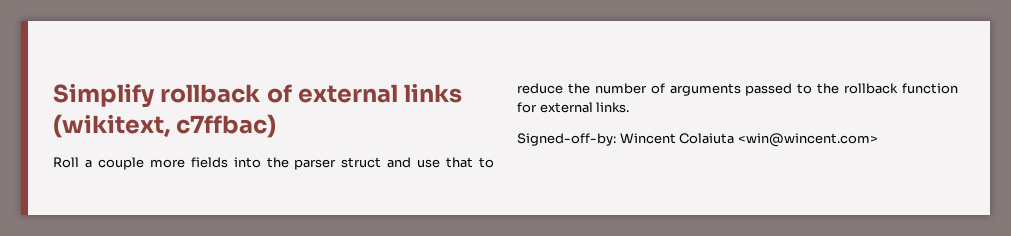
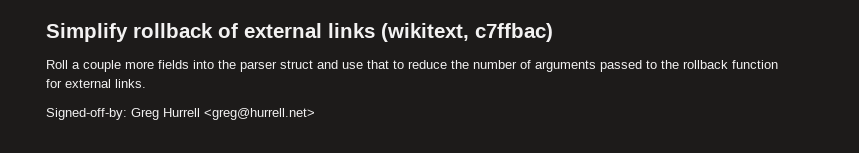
- Signed-off-by: Wincent Colaiuta <win@wincent.com>
+ Signed-off-by: Greg Hurrell <greg@hurrell.net>

